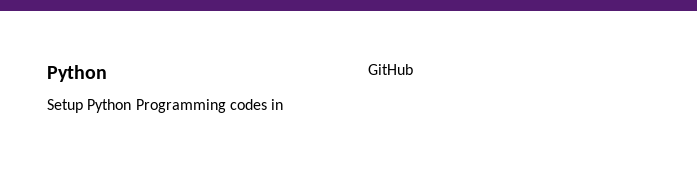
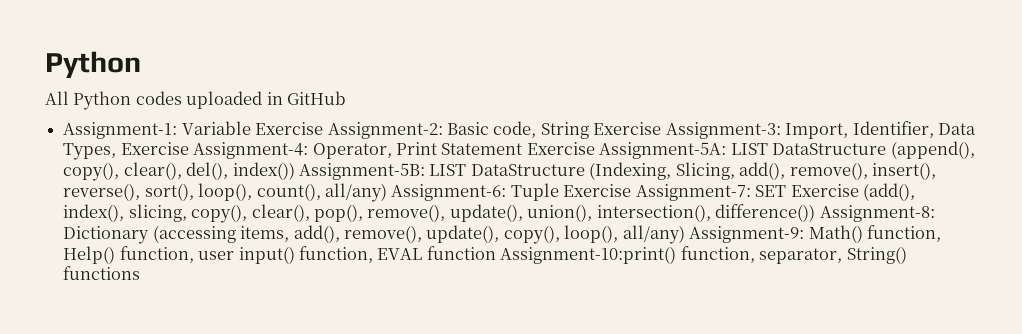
- Setup Python Programming codes in GitHub
+ All Python codes uploaded in GitHub
+ Assignment-1: Variable Exercise Assignment-2: Basic code, String Exercise Assignment-3: Import, Identifier, Data Types, Exercise Assignment-4: Operator, Print Statement Exercise Assignment-5A: LIST DataStructure (append(), copy(), clear(), del(), index()) Assignment-5B: LIST DataStructure (Indexing, Slicing, add(), remove(), insert(), reverse(), sort(), loop(), count(), all/any) Assignment-6: Tuple Exercise Assignment-7: SET Exercise (add(), index(), slicing, copy(), clear(), pop(), remove(), update(), union(), intersection(), difference()) Assignment-8: Dictionary (accessing items, add(), remove(), update(), copy(), loop(), all/any) Assignment-9: Math() function, Help() function, user input() function, EVAL function Assignment-10:print() function, separator, String() functions

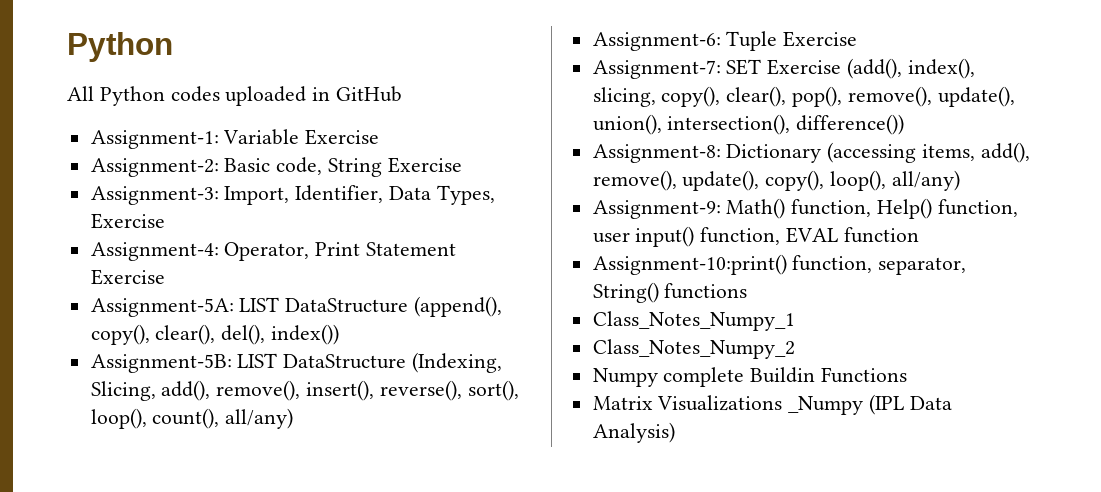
- Variable Exercise Assignment-2:
+ Variable Exercise
+ Assignment-2:
- Basic code, String Exercise Assignment-3:
+ Basic code, String Exercise
+ Assignment-3:
- Import, Identifier, Data Types, Exercise Assignment-4:
+ Import, Identifier, Data Types, Exercise
+ Assignment-4:
- Operator, Print Statement Exercise Assignment-5A:
+ Operator, Print Statement Exercise
+ Assignment-5A:
- LIST DataStructure (append(), copy(), clear(), del(), index()) Assignment-5B:
+ LIST DataStructure (append(), copy(), clear(), del(), index())
+ Assignment-5B:
- LIST DataStructure (Indexing, Slicing, add(), remove(), insert(), reverse(), sort(), loop(), count(), all/any) Assignment-6:
+ LIST DataStructure (Indexing, Slicing, add(), remove(), insert(), reverse(), sort(), loop(), count(), all/any)
+ Assignment-6:
- Tuple Exercise Assignment-7:
+ Tuple Exercise
+ Assignment-7:
- SET Exercise (add(), index(), slicing, copy(), clear(), pop(), remove(), update(), union(), intersection(), difference()) Assignment-8:
+ SET Exercise (add(), index(), slicing, copy(), clear(), pop(), remove(), update(), union(), intersection(), difference())
+ Assignment-8:
- Dictionary (accessing items, add(), remove(), update(), copy(), loop(), all/any) Assignment-9:
+ Dictionary (accessing items, add(), remove(), update(), copy(), loop(), all/any)
+ Assignment-9:
- Math() function, Help() function, user input() function, EVAL function Assignment-10:print() function, separator, String() functions
+ Math() function, Help() function, user input() function, EVAL function
+ Assignment-10:print() function, separator, String() functions
+ Class_Notes_Numpy_1
+ Class_Notes_Numpy_2
+ Numpy complete Buildin Functions
+ Matrix Visualizations _Numpy (IPL Data Analysis)

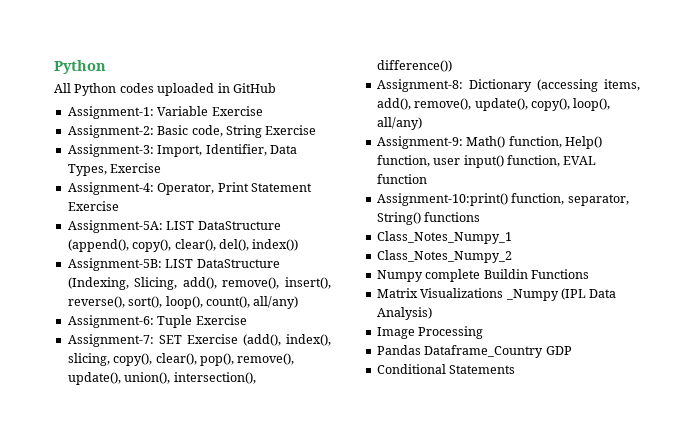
+ Image Processing
+ Pandas Dataframe_Country GDP
+ Conditional Statements

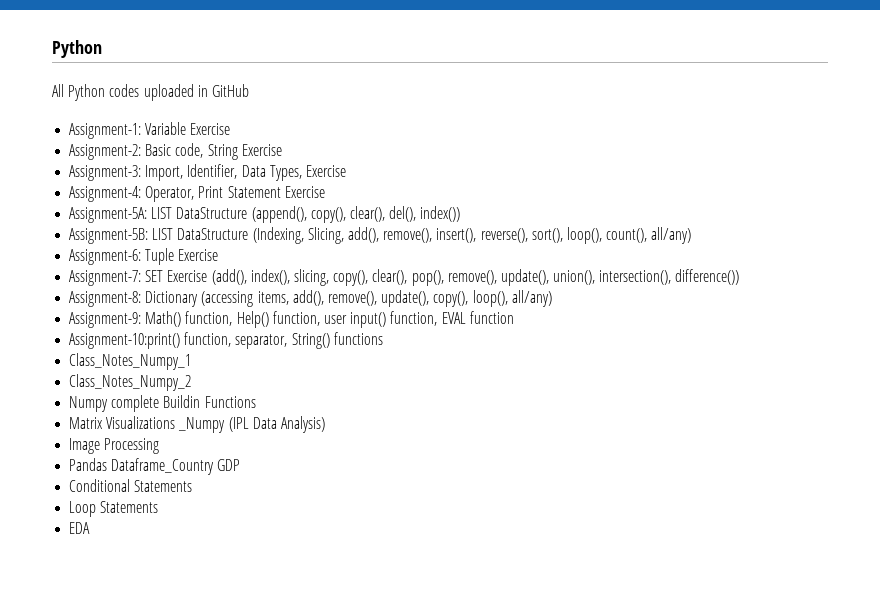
+ Loop Statements
+ EDA

